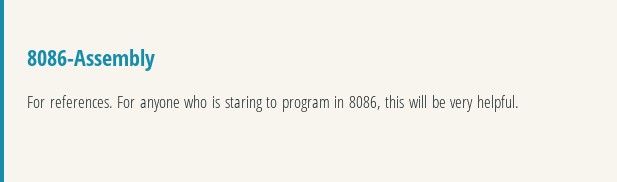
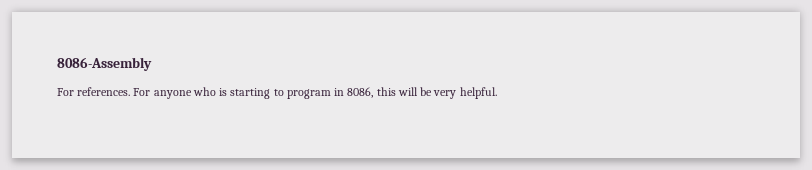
- For anyone who is staring to program in 8086, this will be very helpful.
+ For anyone who is starting to program in 8086, this will be very helpful.

